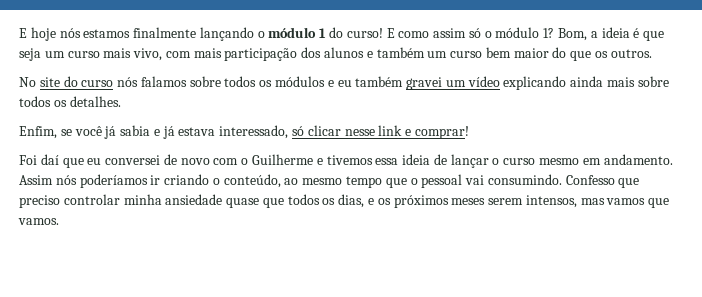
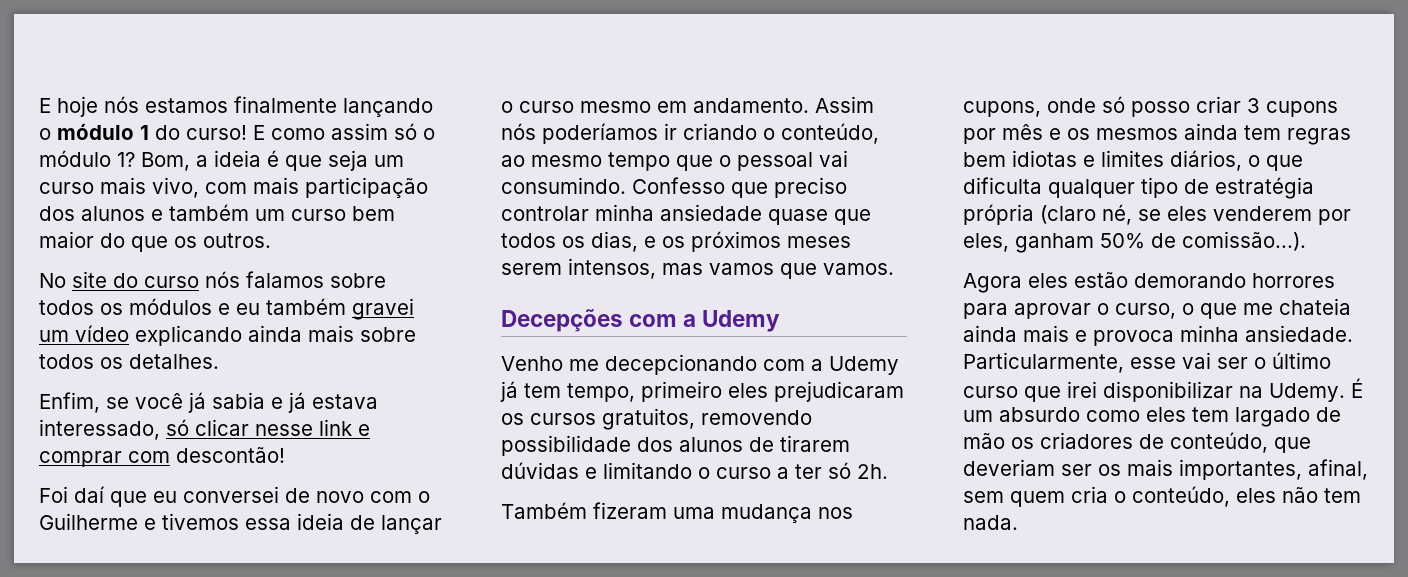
- Enfim, se você já sabia e já estava interessado, só clicar nesse link e comprar!
+ Enfim, se você já sabia e já estava interessado, só clicar nesse link e comprar com descontão!
+ Decepções com a Udemy
+ Venho me decepcionando com a Udemy já tem tempo, primeiro eles prejudicaram os cursos gratuitos, removendo possibilidade dos alunos de tirarem dúvidas e limitando o curso a ter só 2h.
+ Também fizeram uma mudança nos cupons, onde só posso criar 3 cupons por mês e os mesmos ainda tem regras bem idiotas e limites diários, o que dificulta qualquer tipo de estratégia própria (claro né, se eles venderem por eles, ganham 50% de comissão...).
+ Agora eles estão demorando horrores para aprovar o curso, o que me chateia ainda mais e provoca minha ansiedade. Particularmente, esse vai ser o último curso que irei disponibilizar na Udemy. É um absurdo como eles tem largado de mão os criadores de conteúdo, que deveriam ser os mais importantes, afinal, sem quem cria o conteúdo, eles não tem nada.

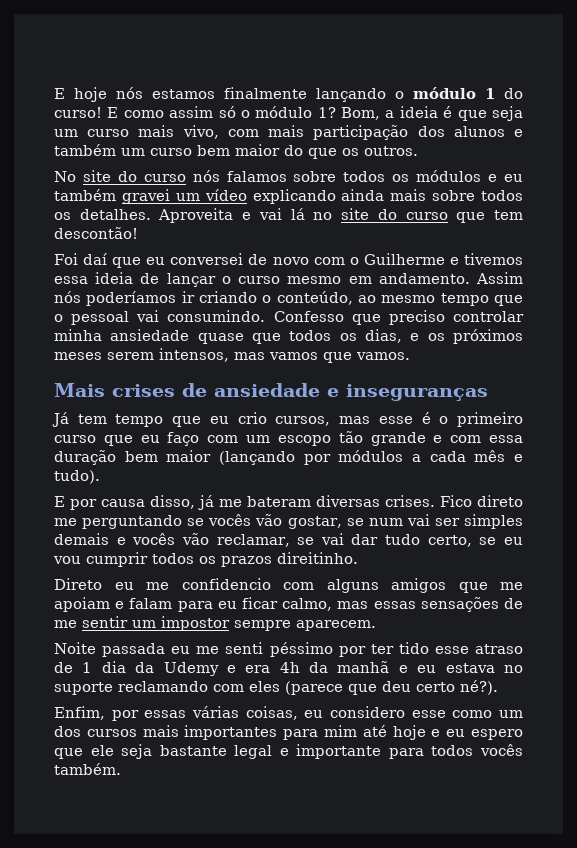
- No site do curso nós falamos sobre todos os módulos e eu também gravei um vídeo explicando ainda mais sobre todos os detalhes.
- Enfim, se você já sabia e já estava interessado, só clicar nesse link e comprar com descontão!
+ No site do curso nós falamos sobre todos os módulos e eu também gravei um vídeo explicando ainda mais sobre todos os detalhes. Aproveita e vai lá no site do curso que tem descontão!
- Decepções com a Udemy
- Venho me decepcionando com a Udemy já tem tempo, primeiro eles prejudicaram os cursos gratuitos, removendo possibilidade dos alunos de tirarem dúvidas e limitando o curso a ter só 2h.
- Também fizeram uma mudança nos cupons, onde só posso criar 3 cupons por mês e os mesmos ainda tem regras bem idiotas e limites diários, o que dificulta qualquer tipo de estratégia própria (claro né, se eles venderem por eles, ganham 50% de comissão...).
- Agora eles estão demorando horrores para aprovar o curso, o que me chateia ainda mais e provoca minha ansiedade. Particularmente, esse vai ser o último curso que irei disponibilizar na Udemy. É um absurdo como eles tem largado de mão os criadores de conteúdo, que deveriam ser os mais importantes, afinal, sem quem cria o conteúdo, eles não tem nada.
+ Mais crises de ansiedade e inseguranças
+ Já tem tempo que eu crio cursos, mas esse é o primeiro curso que eu faço com um escopo tão grande e com essa duração bem maior (lançando por módulos a cada mês e tudo).
+ E por causa disso, já me bateram diversas crises. Fico direto me perguntando se vocês vão gostar, se num vai ser simples demais e vocês vão reclamar, se vai dar tudo certo, se eu vou cumprir todos os prazos direitinho.
+ Direto eu me confidencio com alguns amigos que me apoiam e falam para eu ficar calmo, mas essas sensações de me sentir um impostor sempre aparecem.
+ Noite passada eu me senti péssimo por ter tido esse atraso de 1 dia da Udemy e era 4h da manhã e eu estava no suporte reclamando com eles (parece que deu certo né?).
+ Enfim, por essas várias coisas, eu considero esse como um dos cursos mais importantes para mim até hoje e eu espero que ele seja bastante legal e importante para todos vocês também.

